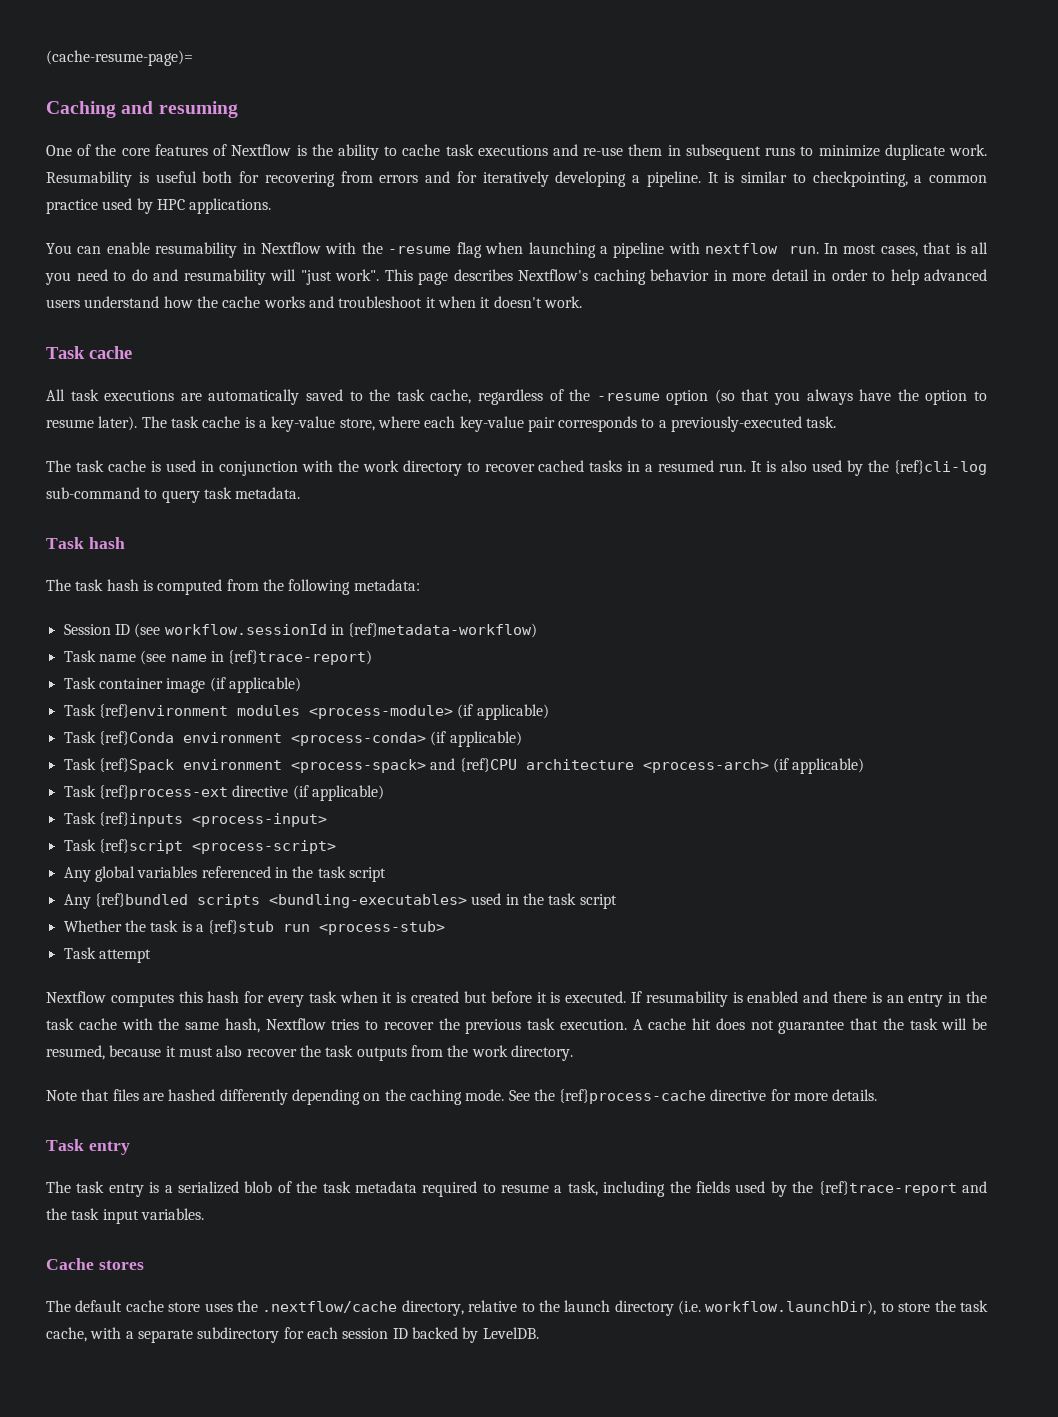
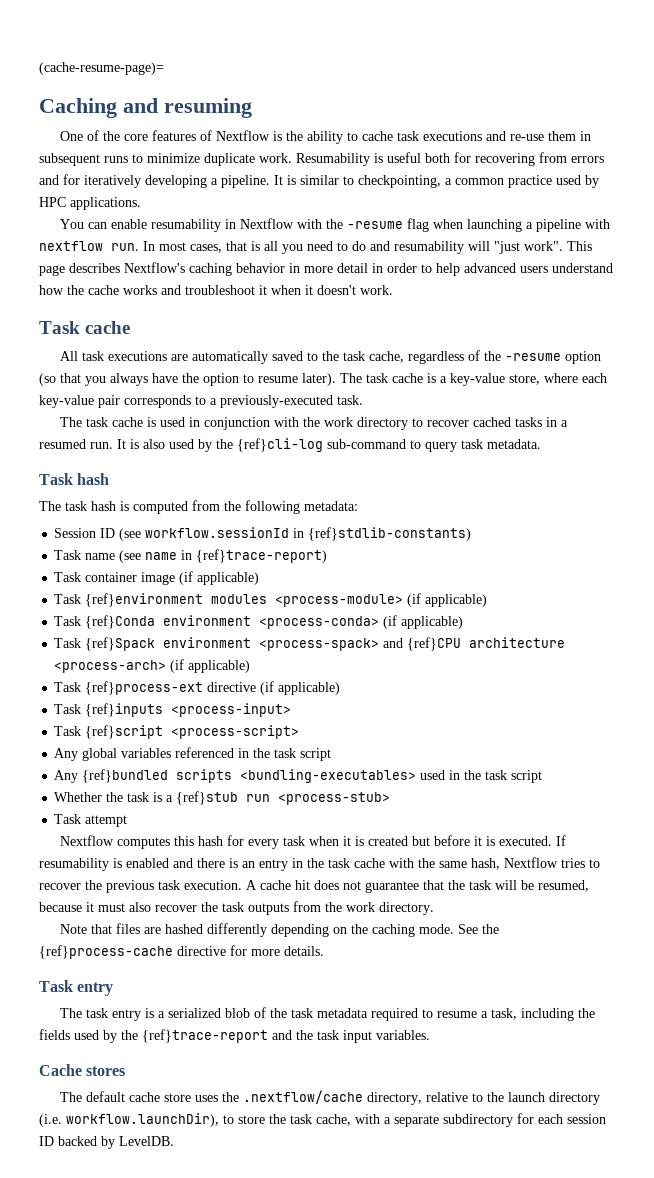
- Session ID (see workflow.sessionId in {ref}metadata-workflow)
+ Session ID (see workflow.sessionId in {ref}stdlib-constants)

